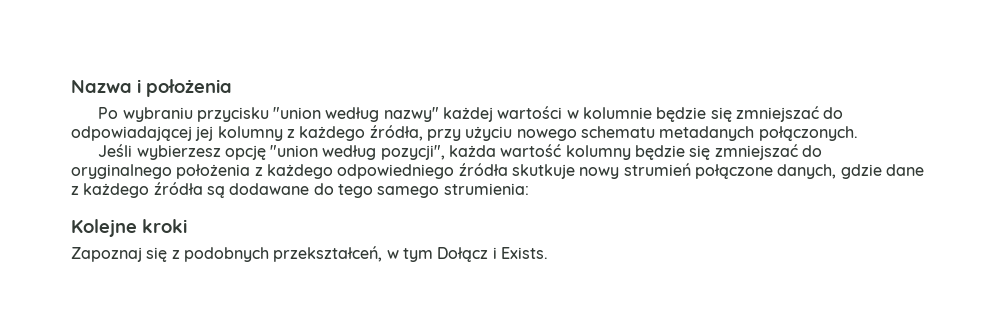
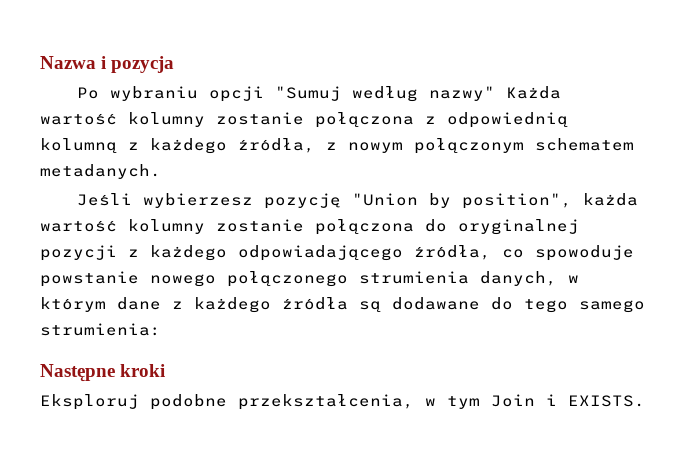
- Nazwa i położenia
+ Nazwa i pozycja
- Po wybraniu przycisku "union według nazwy" każdej wartości w kolumnie będzie się zmniejszać do odpowiadającej jej kolumny z każdego źródła, przy użyciu nowego schematu metadanych połączonych.
- Jeśli wybierzesz opcję "union według pozycji", każda wartość kolumny będzie się zmniejszać do oryginalnego położenia z każdego odpowiedniego źródła skutkuje nowy strumień połączone danych, gdzie dane z każdego źródła są dodawane do tego samego strumienia:
+ Po wybraniu opcji "Sumuj według nazwy" Każda wartość kolumny zostanie połączona z odpowiednią kolumną z każdego źródła, z nowym połączonym schematem metadanych.
+ Jeśli wybierzesz pozycję "Union by position", każda wartość kolumny zostanie połączona do oryginalnej pozycji z każdego odpowiadającego źródła, co spowoduje powstanie nowego połączonego strumienia danych, w którym dane z każdego źródła są dodawane do tego samego strumienia:
- Kolejne kroki
+ Następne kroki
- Zapoznaj się z podobnych przekształceń, w tym Dołącz i Exists.
+ Eksploruj podobne przekształcenia, w tym Join i EXISTS.

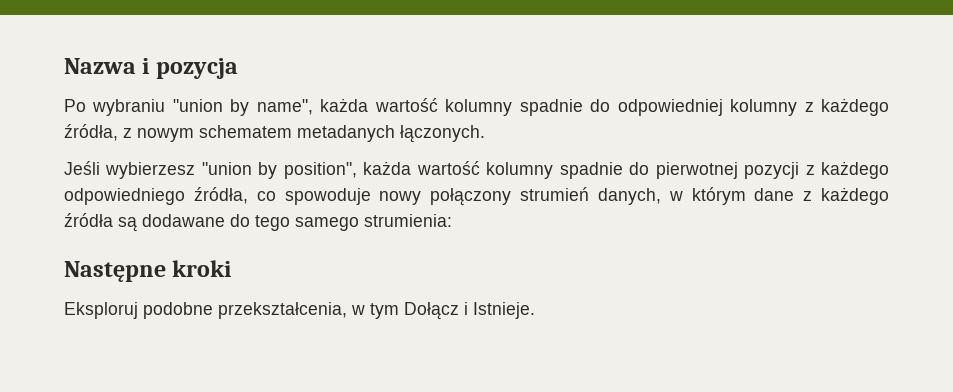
- Po wybraniu opcji "Sumuj według nazwy" Każda wartość kolumny zostanie połączona z odpowiednią kolumną z każdego źródła, z nowym połączonym schematem metadanych.
+ Po wybraniu "union by name", każda wartość kolumny spadnie do odpowiedniej kolumny z każdego źródła, z nowym schematem metadanych łączonych.
- Jeśli wybierzesz pozycję "Union by position", każda wartość kolumny zostanie połączona do oryginalnej pozycji z każdego odpowiadającego źródła, co spowoduje powstanie nowego połączonego strumienia danych, w którym dane z każdego źródła są dodawane do tego samego strumienia:
+ Jeśli wybierzesz "union by position", każda wartość kolumny spadnie do pierwotnej pozycji z każdego odpowiedniego źródła, co spowoduje nowy połączony strumień danych, w którym dane z każdego źródła są dodawane do tego samego strumienia:
- Eksploruj podobne przekształcenia, w tym Join i EXISTS.
+ Eksploruj podobne przekształcenia, w tym Dołącz i Istnieje.

